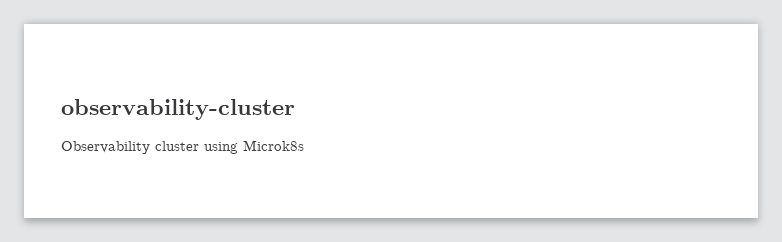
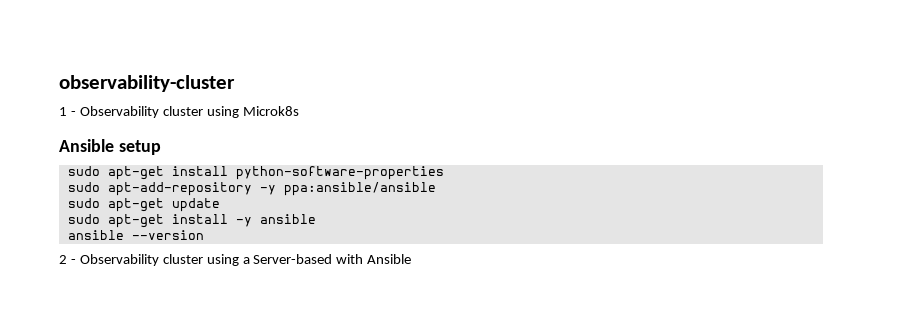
- Observability cluster using Microk8s
+ 1 - Observability cluster using Microk8s
+ Ansible setup
+ sudo apt-get install python-software-properties
+ sudo apt-add-repository -y ppa:ansible/ansible
+ sudo apt-get update
+ sudo apt-get install -y ansible
+ ansible --version
+ 2 - Observability cluster using a Server-based with Ansible

